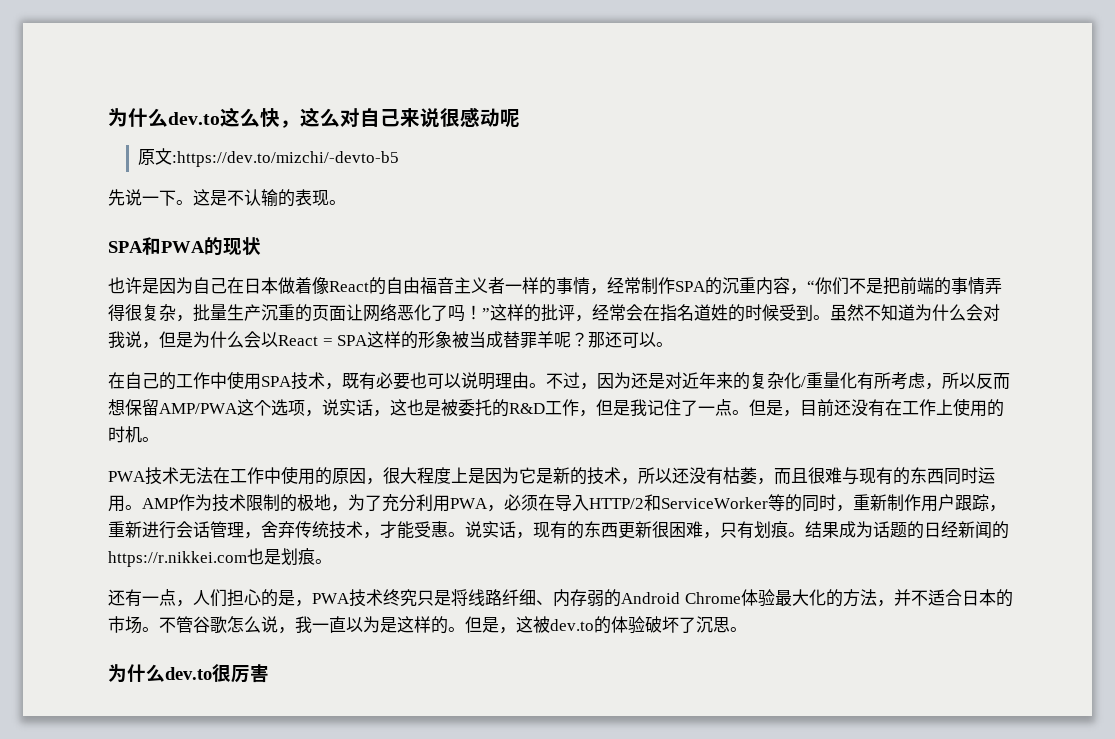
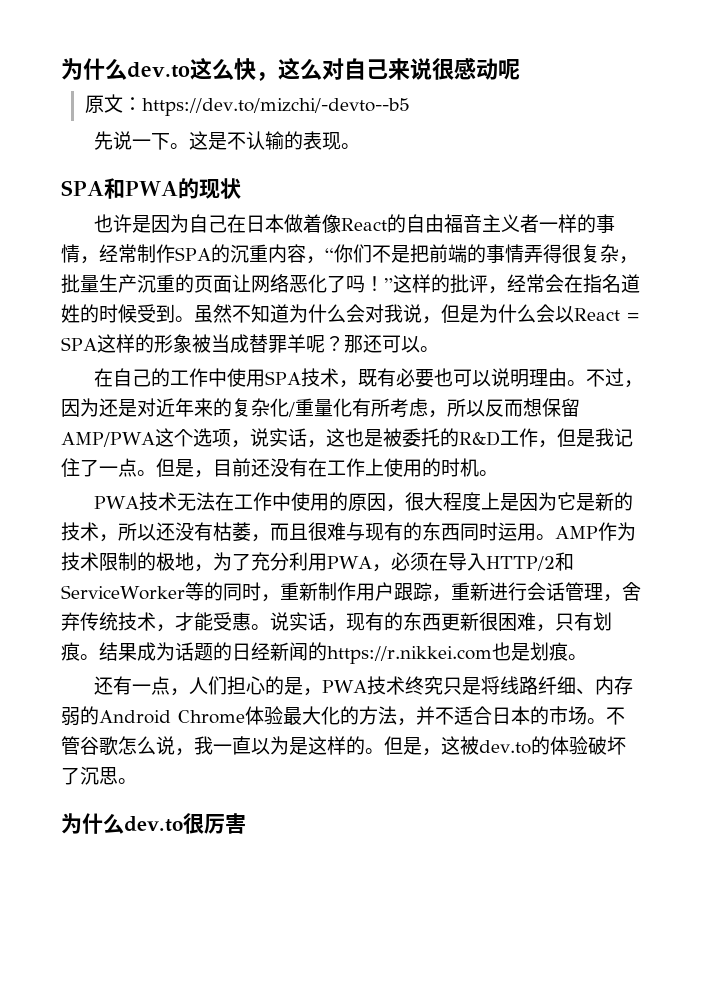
- 原文:https://dev.to/mizchi/-devto-b5
+ 原文：https://dev.to/mizchi/-devto--b5

